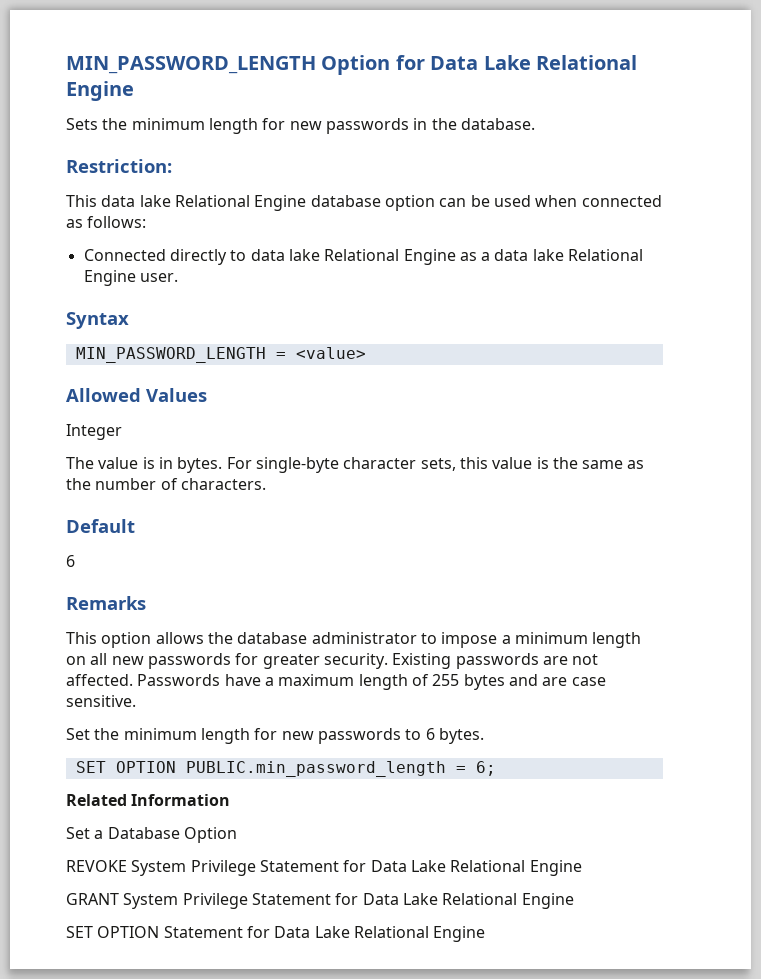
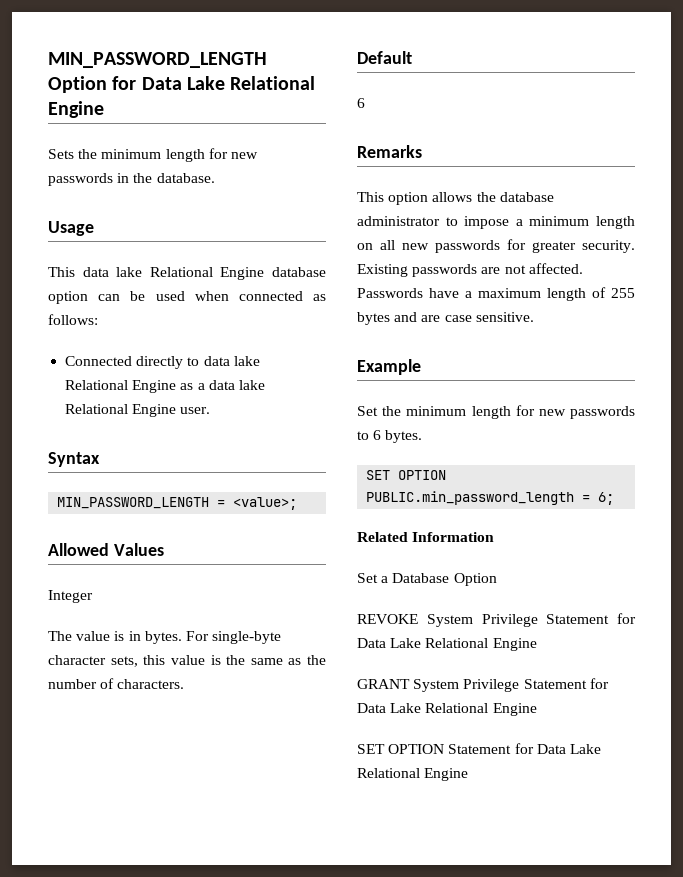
- Restriction:
+ Usage
- MIN_PASSWORD_LENGTH = <value>
+ MIN_PASSWORD_LENGTH = <value>;
+ Example

